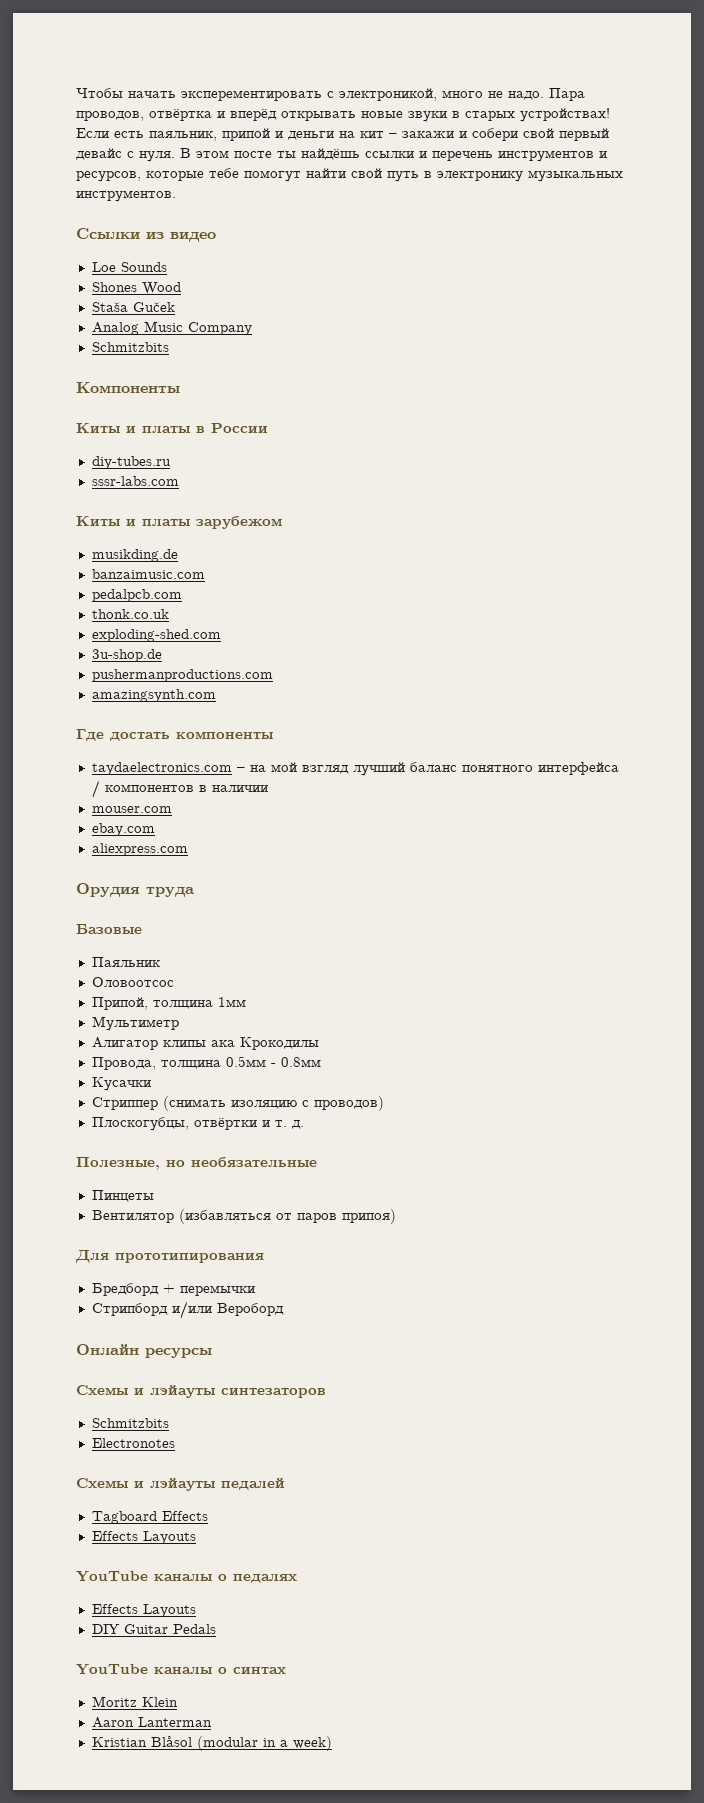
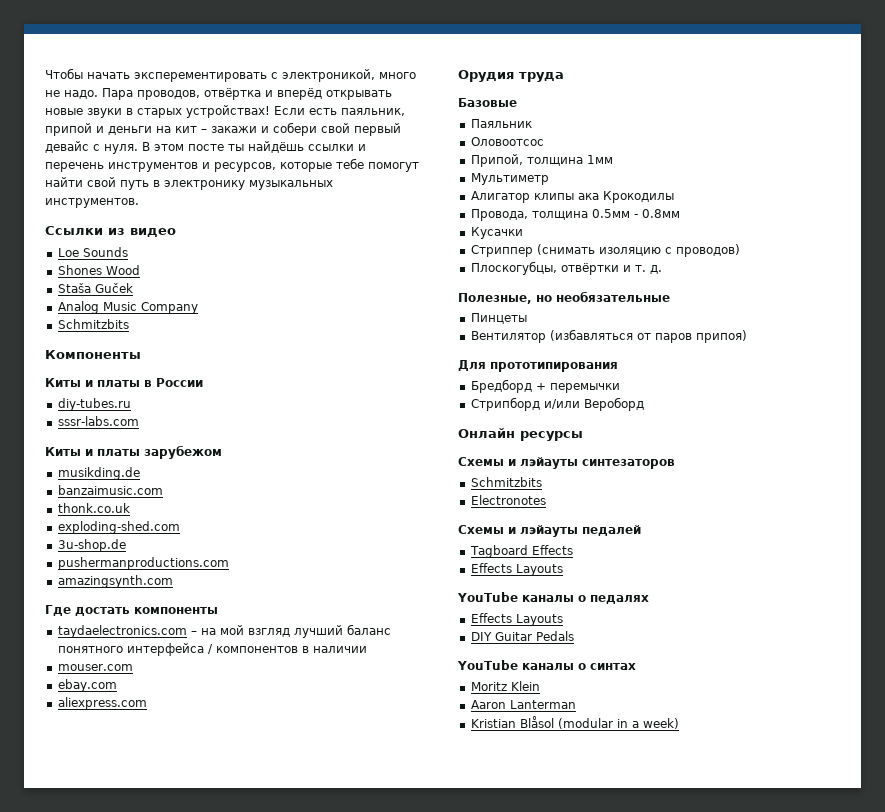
- pedalpcb.com

